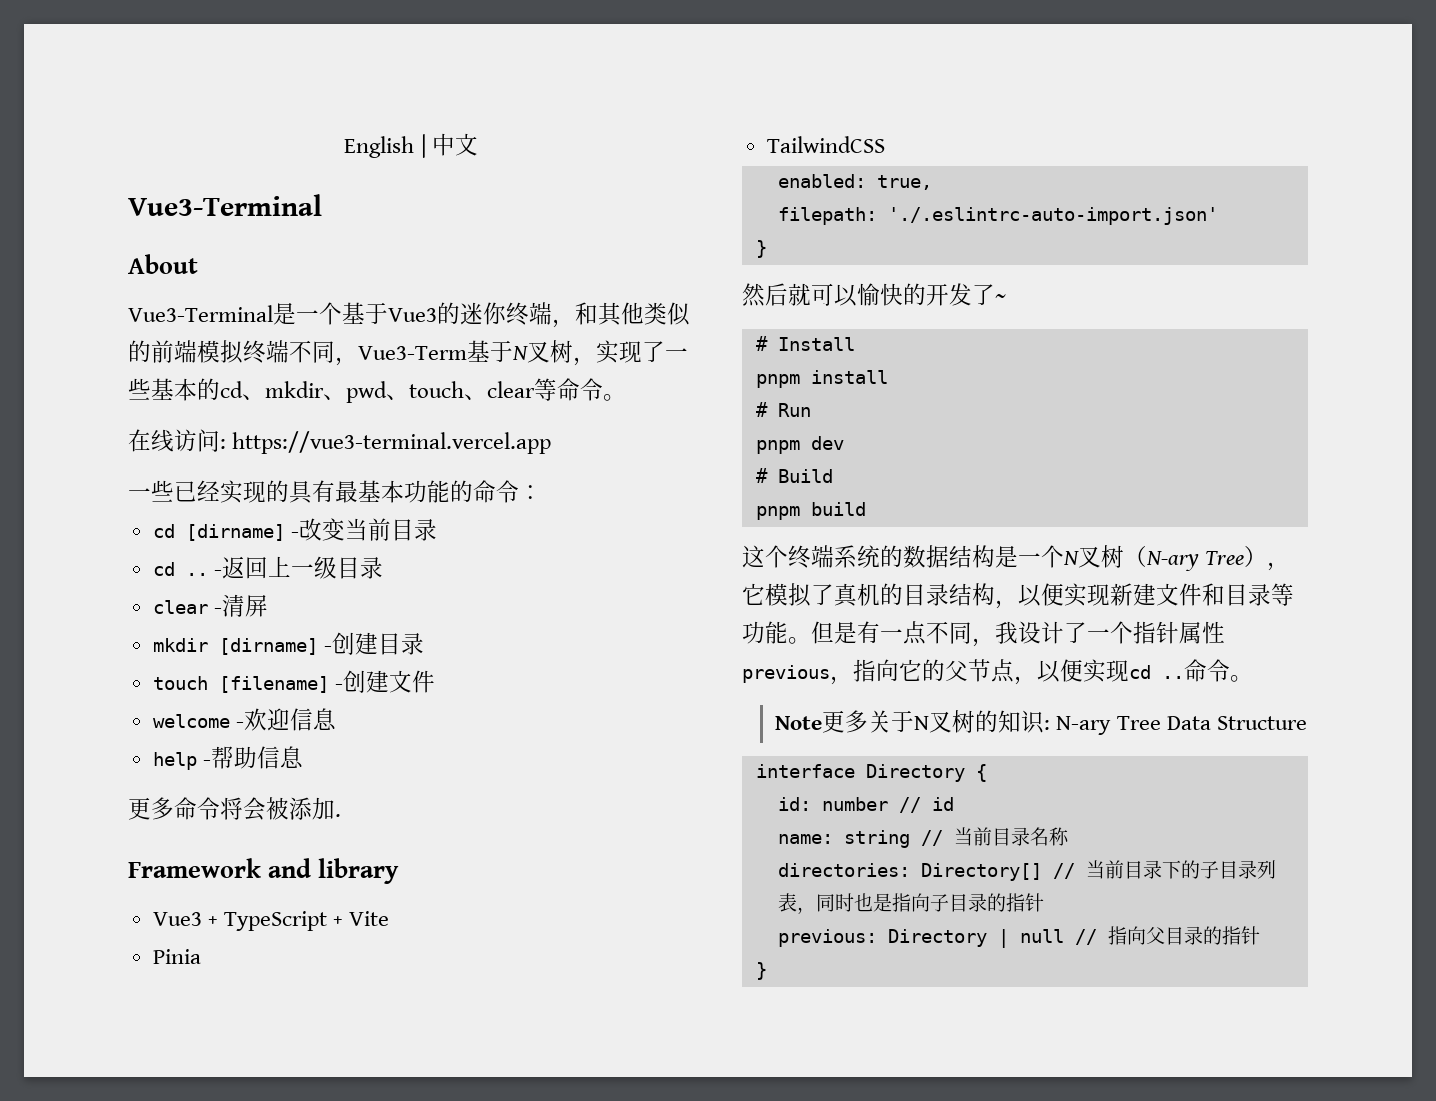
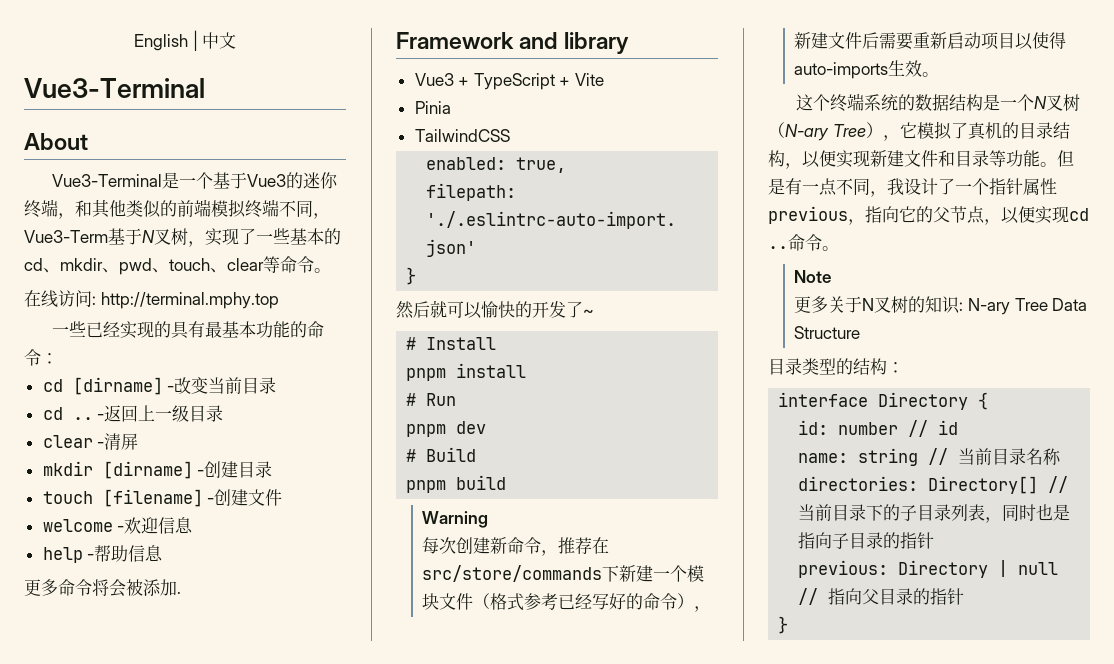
- 在线访问: https://vue3-terminal.vercel.app
+ 在线访问: http://terminal.mphy.top
+ Warning
+ 每次创建新命令，推荐在src/store/commands下新建一个模块文件（格式参考已经写好的命令），新建文件后需要重新启动项目以使得auto-imports生效。
- Note更多关于N叉树的知识: N-ary Tree Data Structure
+ Note
+ 更多关于N叉树的知识: N-ary Tree Data Structure
+ 目录类型的结构：

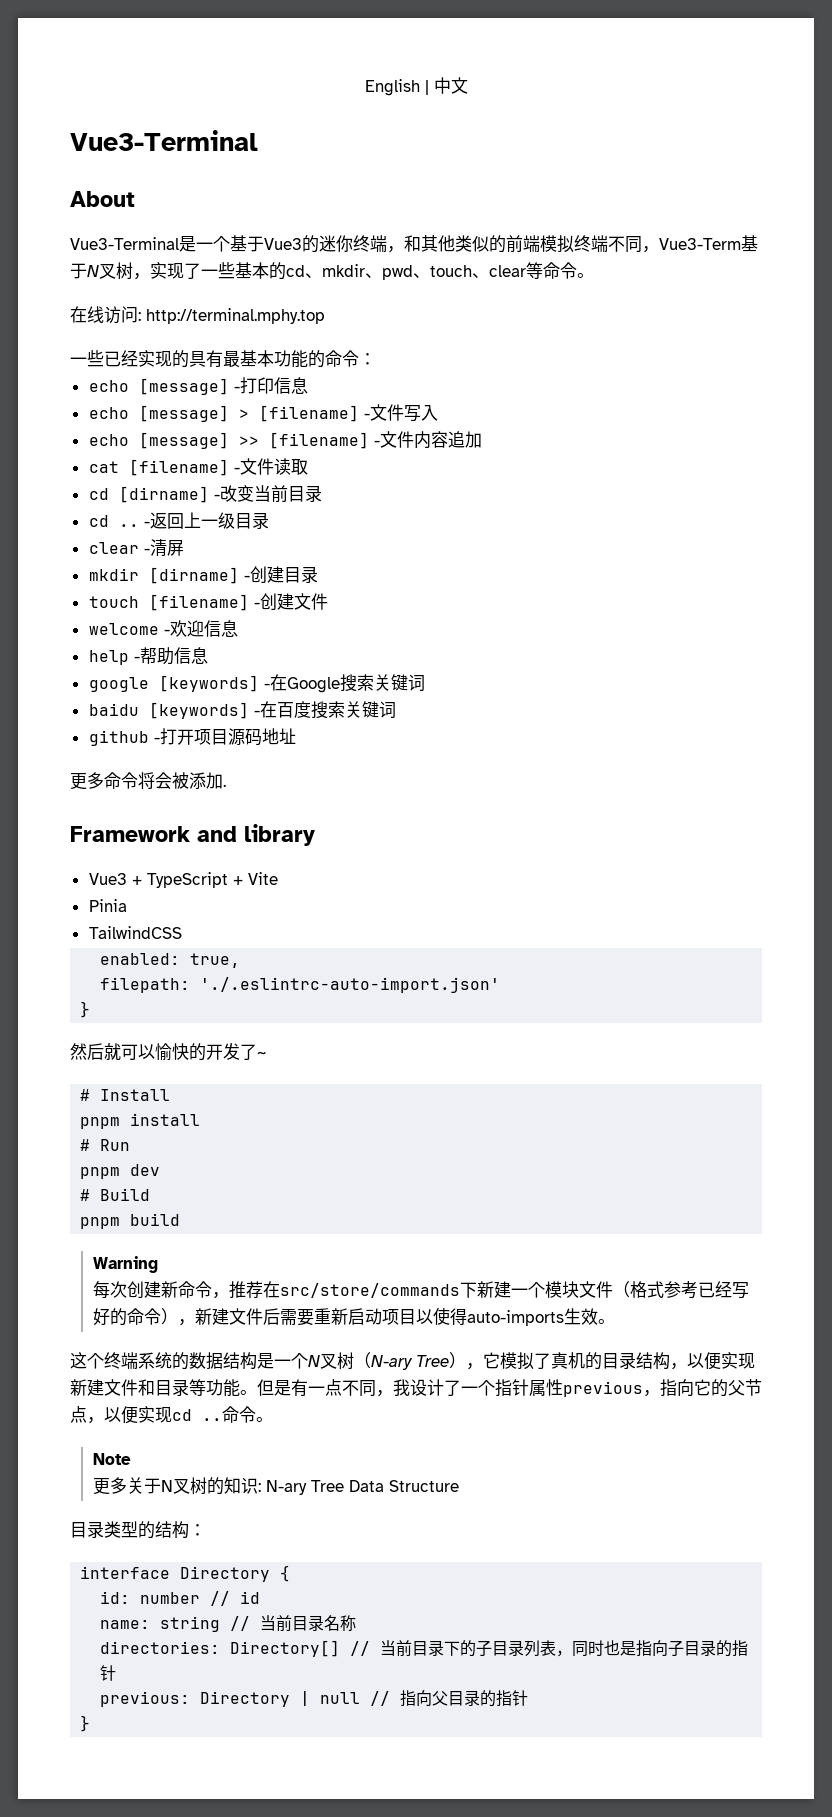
+ echo [message] -打印信息
+ echo [message] > [filename] -文件写入
+ echo [message] >> [filename] -文件内容追加
+ cat [filename] -文件读取
+ google [keywords] -在Google搜索关键词
+ baidu [keywords] -在百度搜索关键词
+ github -打开项目源码地址

